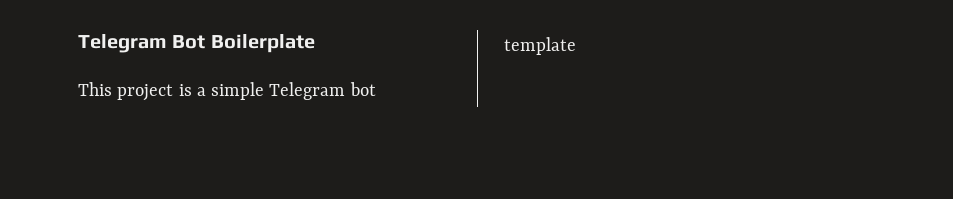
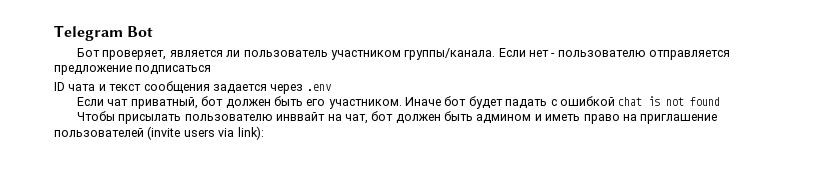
- Telegram Bot Boilerplate
- This project is a simple Telegram bot template
+ Telegram Bot
+ Бот проверяет, является ли пользователь участником группы/канала. Если нет - пользователю отправляется предложение подписаться
+ ID чата и текст сообщения задается через .env
+ Если чат приватный, бот должен быть его участником. Иначе бот будет падать с ошибкой chat is not found
+ Чтобы присылать пользователю инввайт на чат, бот должен быть админом и иметь право на приглашение пользователей (invite users via link):

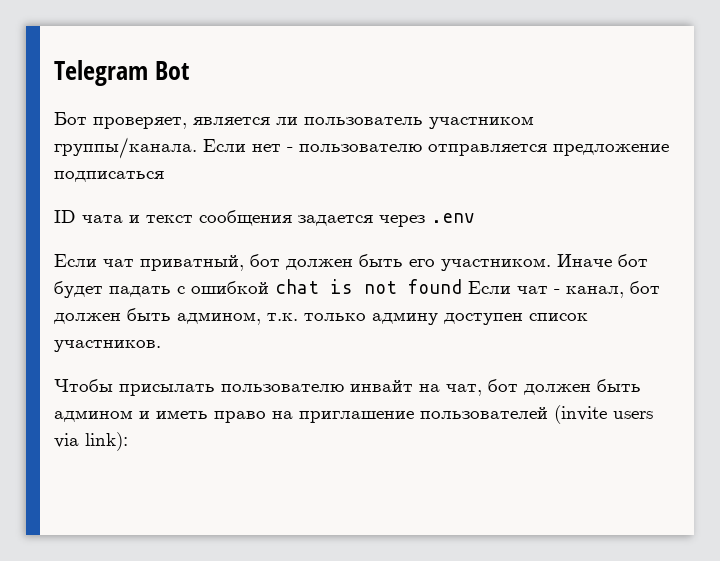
- Иначе бот будет падать с ошибкой chat is not found
+ Иначе бот будет падать с ошибкой chat is not found Если чат - канал, бот должен быть админом, т.к. только админу доступен список участников.
- Чтобы присылать пользователю инввайт на чат, бот должен быть админом и иметь право на приглашение пользователей (invite users via link):
+ Чтобы присылать пользователю инвайт на чат, бот должен быть админом и иметь право на приглашение пользователей (invite users via link):

